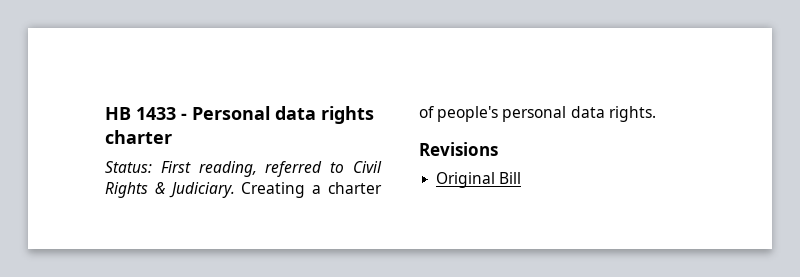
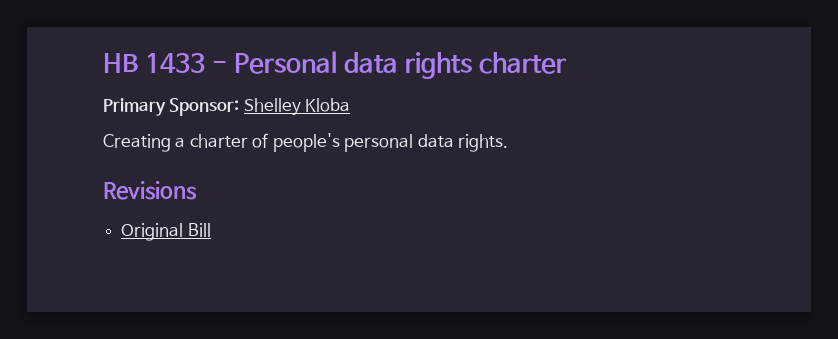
- Status: First reading, referred to Civil Rights & Judiciary. Creating a charter of people's personal data rights.
+ Primary Sponsor: Shelley Kloba
+ Creating a charter of people's personal data rights.

